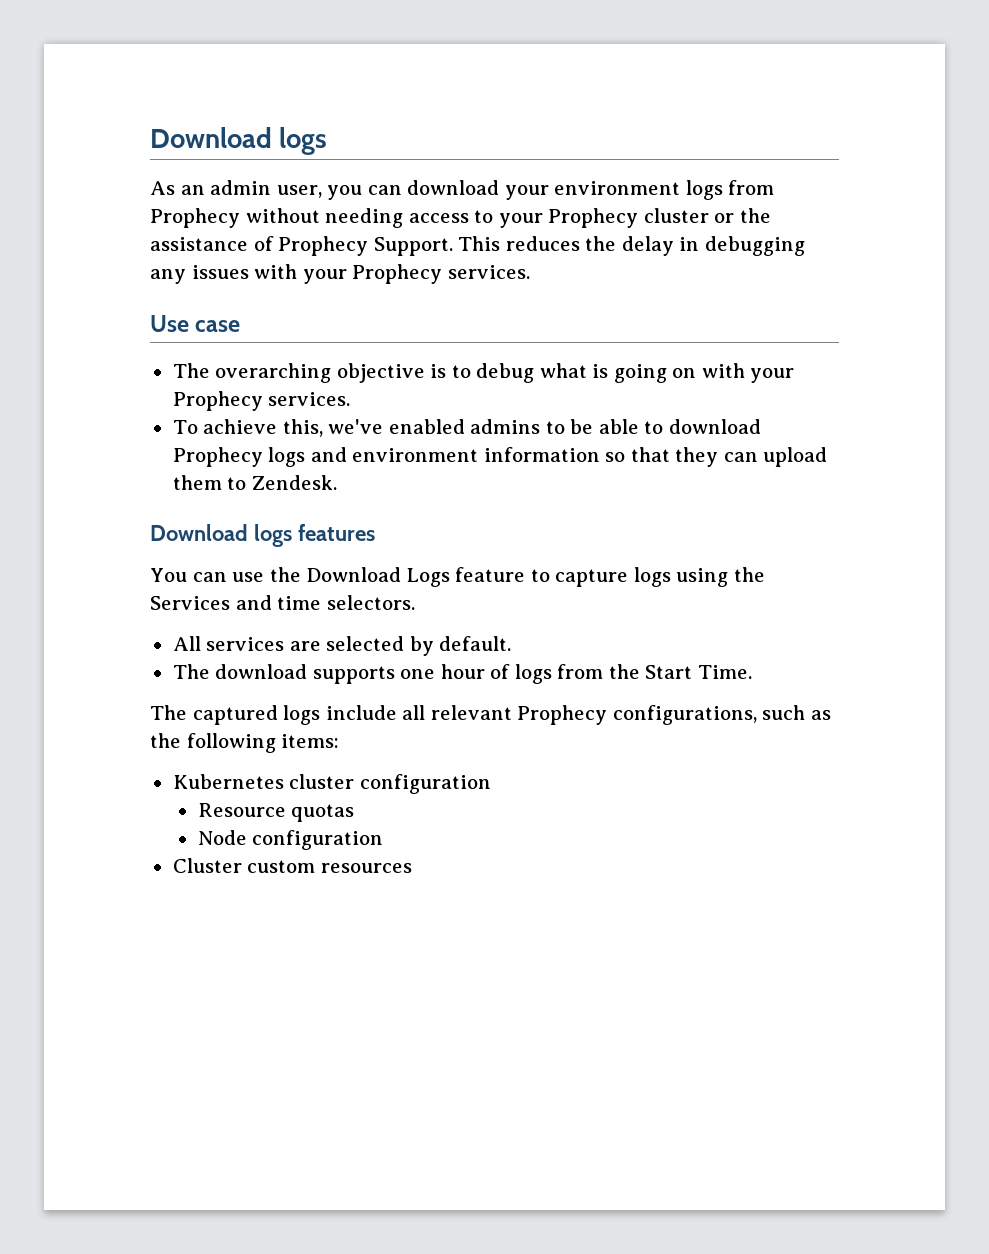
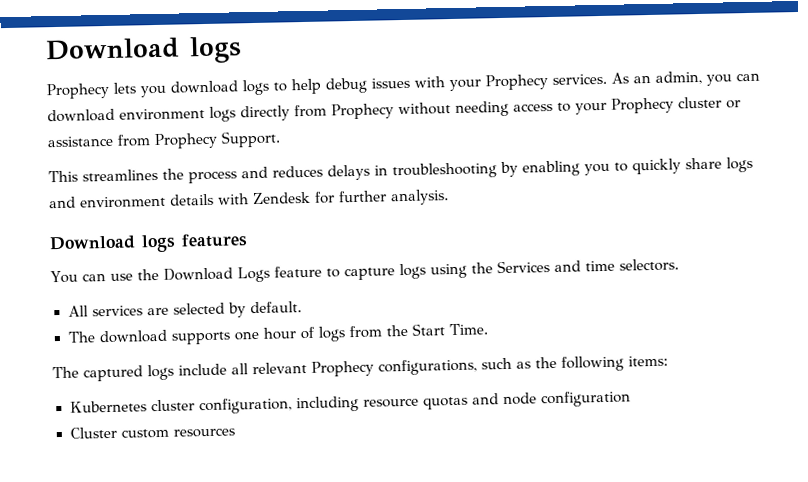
- As an admin user, you can download your environment logs from Prophecy without needing access to your Prophecy cluster or the assistance of Prophecy Support. This reduces the delay in debugging any issues with your Prophecy services.
- Use case
- The overarching objective is to debug what is going on with your Prophecy services.
- To achieve this, we've enabled admins to be able to download Prophecy logs and environment information so that they can upload them to Zendesk.
+ Prophecy lets you download logs to help debug issues with your Prophecy services. As an admin, you can download environment logs directly from Prophecy without needing access to your Prophecy cluster or assistance from Prophecy Support.
+ This streamlines the process and reduces delays in troubleshooting by enabling you to quickly share logs and environment details with Zendesk for further analysis.
- Kubernetes cluster configuration
- Resource quotas
- Node configuration
+ Kubernetes cluster configuration, including resource quotas and node configuration

